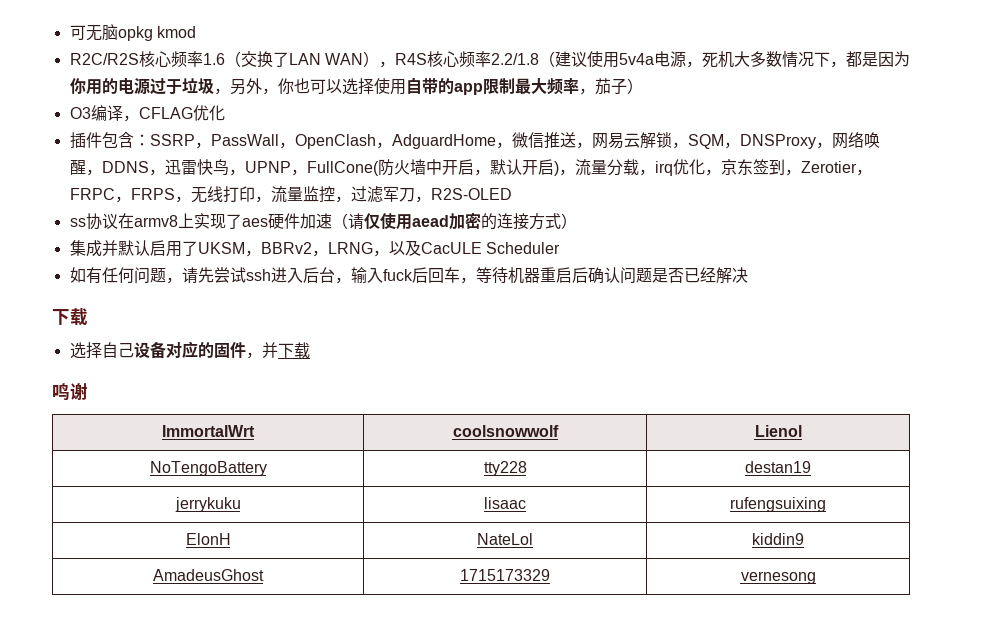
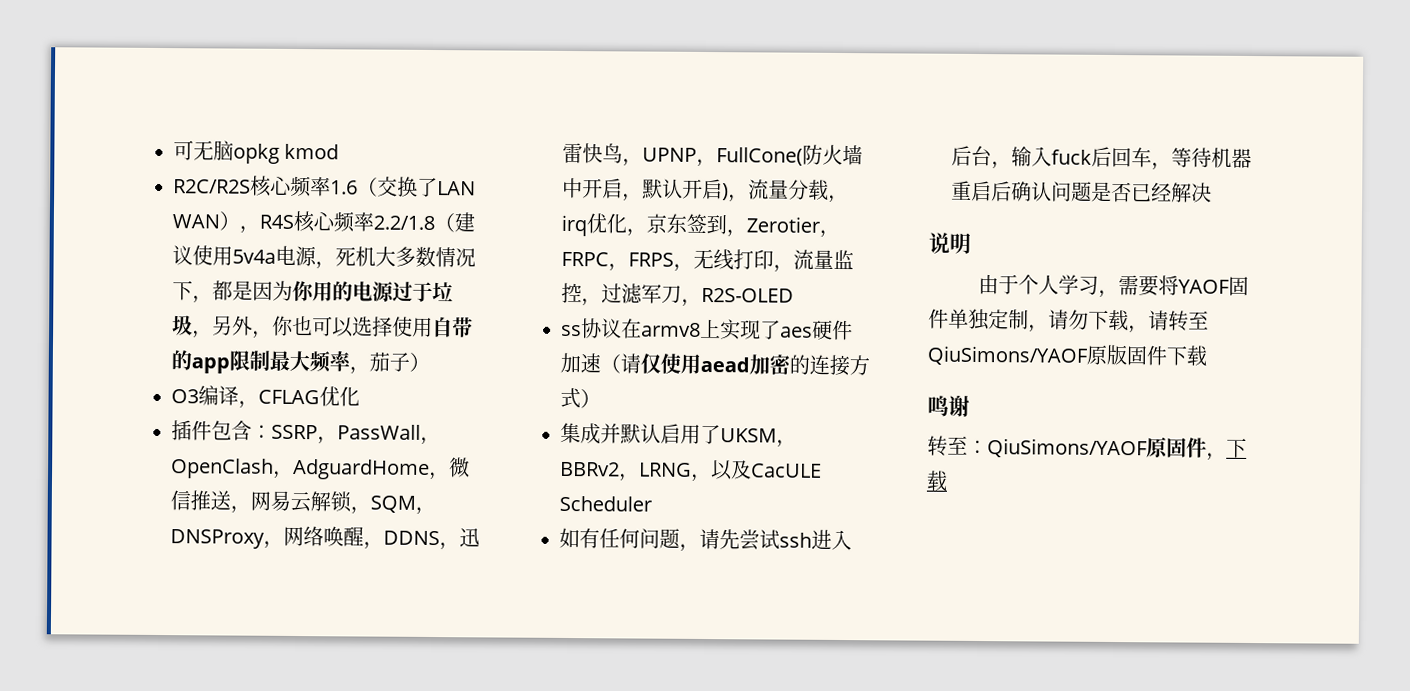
  如有任何问题，请先尝试ssh进入后台，输入fuck后回车，等待机器重启后确认问题是否已经解决
- 下载
- 选择自己设备对应的固件，并下载
+ 说明
+ 由于个人学习，需要将YAOF固件单独定制，请勿下载，请转至QiuSimons/YAOF原版固件下载
  鸣谢
- ImmortalWrt | coolsnowwolf | Lienol
- NoTengoBattery | tty228 | destan19
- jerrykuku | lisaac | rufengsuixing
- ElonH | NateLol | kiddin9
- AmadeusGhost | 1715173329 | vernesong
+ 转至：QiuSimons/YAOF原固件，下载

